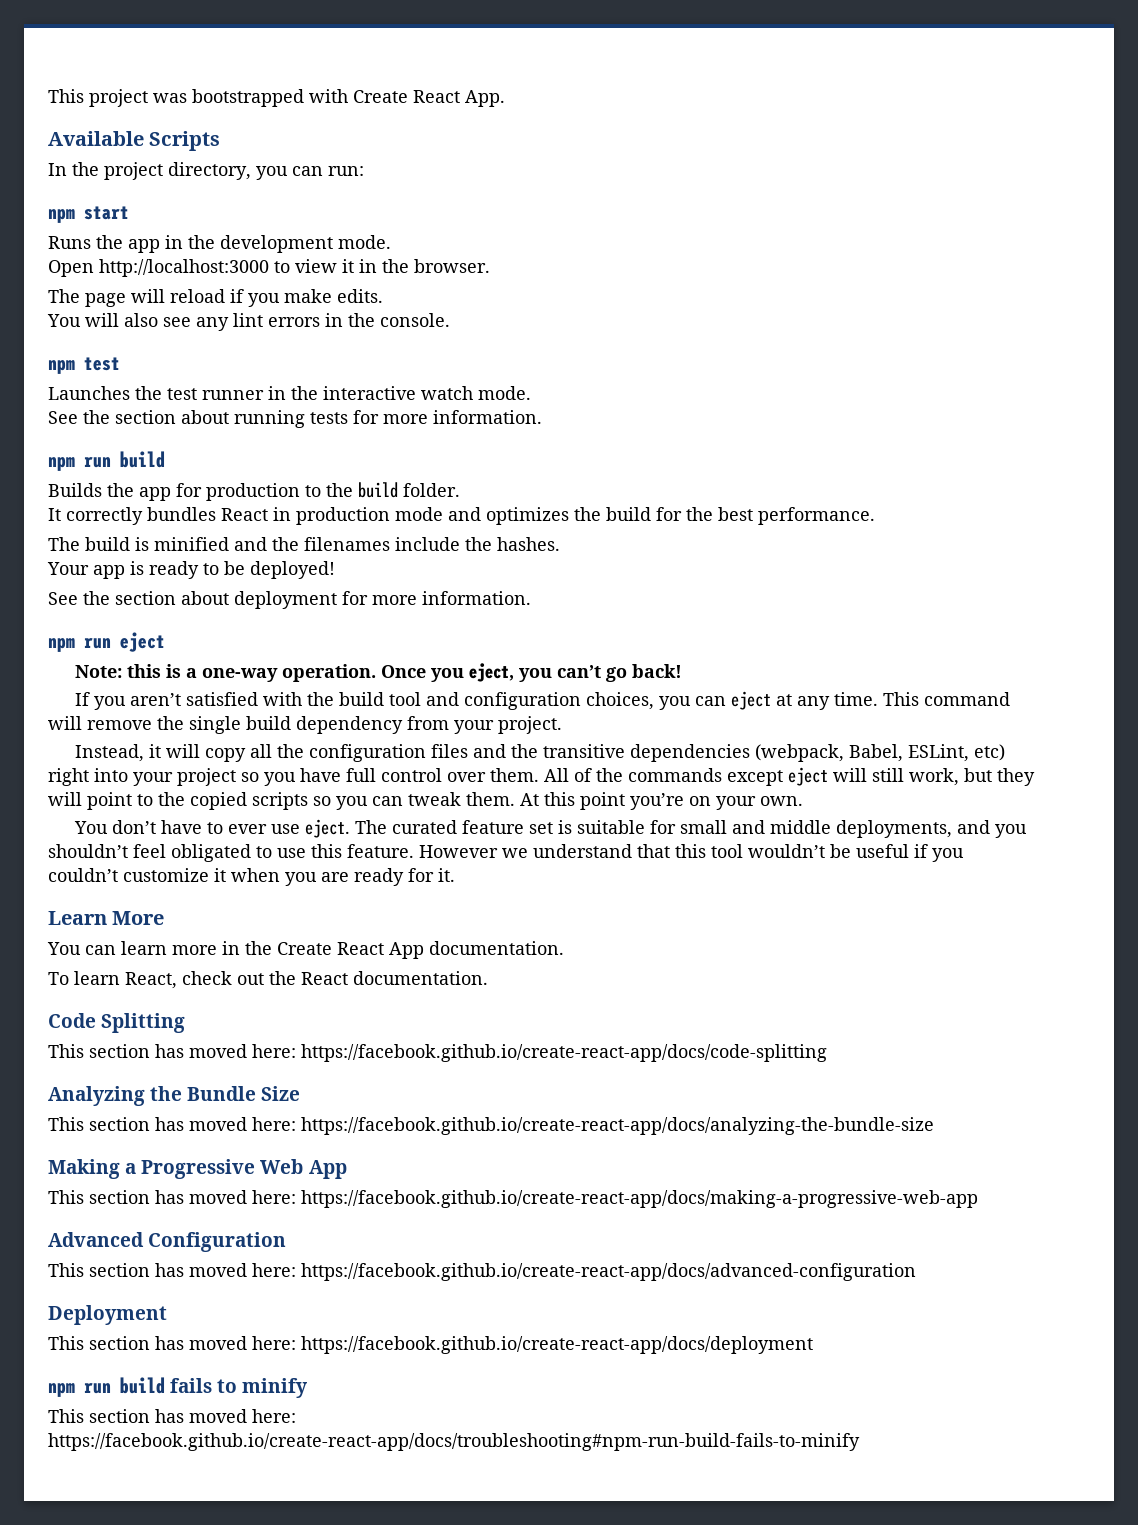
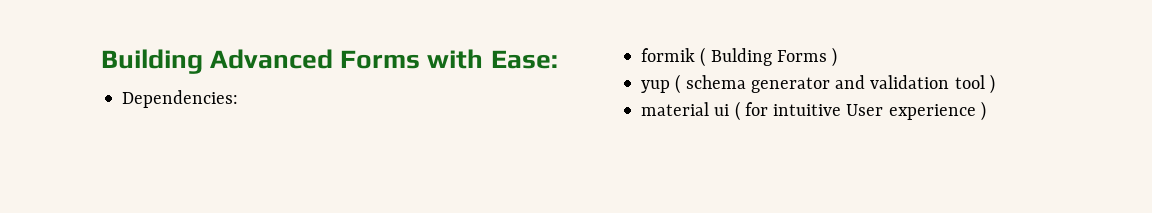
- This project was bootstrapped with Create React App.
- Available Scripts
- In the project directory, you can run:
- npm start
- Runs the app in the development mode.
- Open http://localhost:3000 to view it in the browser.
- The page will reload if you make edits.
- You will also see any lint errors in the console.
- npm test
- Launches the test runner in the interactive watch mode.
- See the section about running tests for more information.
- npm run build
- Builds the app for production to the build folder.
- It correctly bundles React in production mode and optimizes the build for the best performance.
- The build is minified and the filenames include the hashes.
- Your app is ready to be deployed!
- See the section about deployment for more information.
- npm run eject
- Note: this is a one-way operation. Once you eject, you can’t go back!
- If you aren’t satisfied with the build tool and configuration choices, you can eject at any time. This command will remove the single build dependency from your project.
- Instead, it will copy all the configuration files and the transitive dependencies (webpack, Babel, ESLint, etc) right into your project so you have full control over them. All of the commands except eject will still work, but they will point to the copied scripts so you can tweak them. At this point you’re on your own.
- You don’t have to ever use eject. The curated feature set is suitable for small and middle deployments, and you shouldn’t feel obligated to use this feature. However we understand that this tool wouldn’t be useful if you couldn’t customize it when you are ready for it.
- Learn More
- You can learn more in the Create React App documentation.
- To learn React, check out the React documentation.
- Code Splitting
- This section has moved here: https://facebook.github.io/create-react-app/docs/code-splitting
- Analyzing the Bundle Size
- This section has moved here: https://facebook.github.io/create-react-app/docs/analyzing-the-bundle-size
- Making a Progressive Web App
- This section has moved here: https://facebook.github.io/create-react-app/docs/making-a-progressive-web-app
- Advanced Configuration
- This section has moved here: https://facebook.github.io/create-react-app/docs/advanced-configuration
- Deployment
- This section has moved here: https://facebook.github.io/create-react-app/docs/deployment
- npm run build fails to minify
- This section has moved here: https://facebook.github.io/create-react-app/docs/troubleshooting#npm-run-build-fails-to-minify
+ Building Advanced Forms with Ease:
+ Dependencies:
+ formik ( Bulding Forms )
+ yup ( schema generator and validation tool )
+ material ui ( for intuitive User experience )

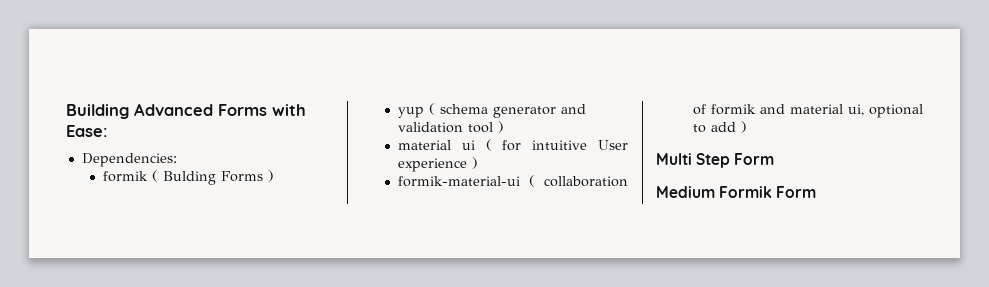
+ formik-material-ui ( collaboration of formik and material ui, optional to add )
+ Multi Step Form
+ Medium Formik Form

